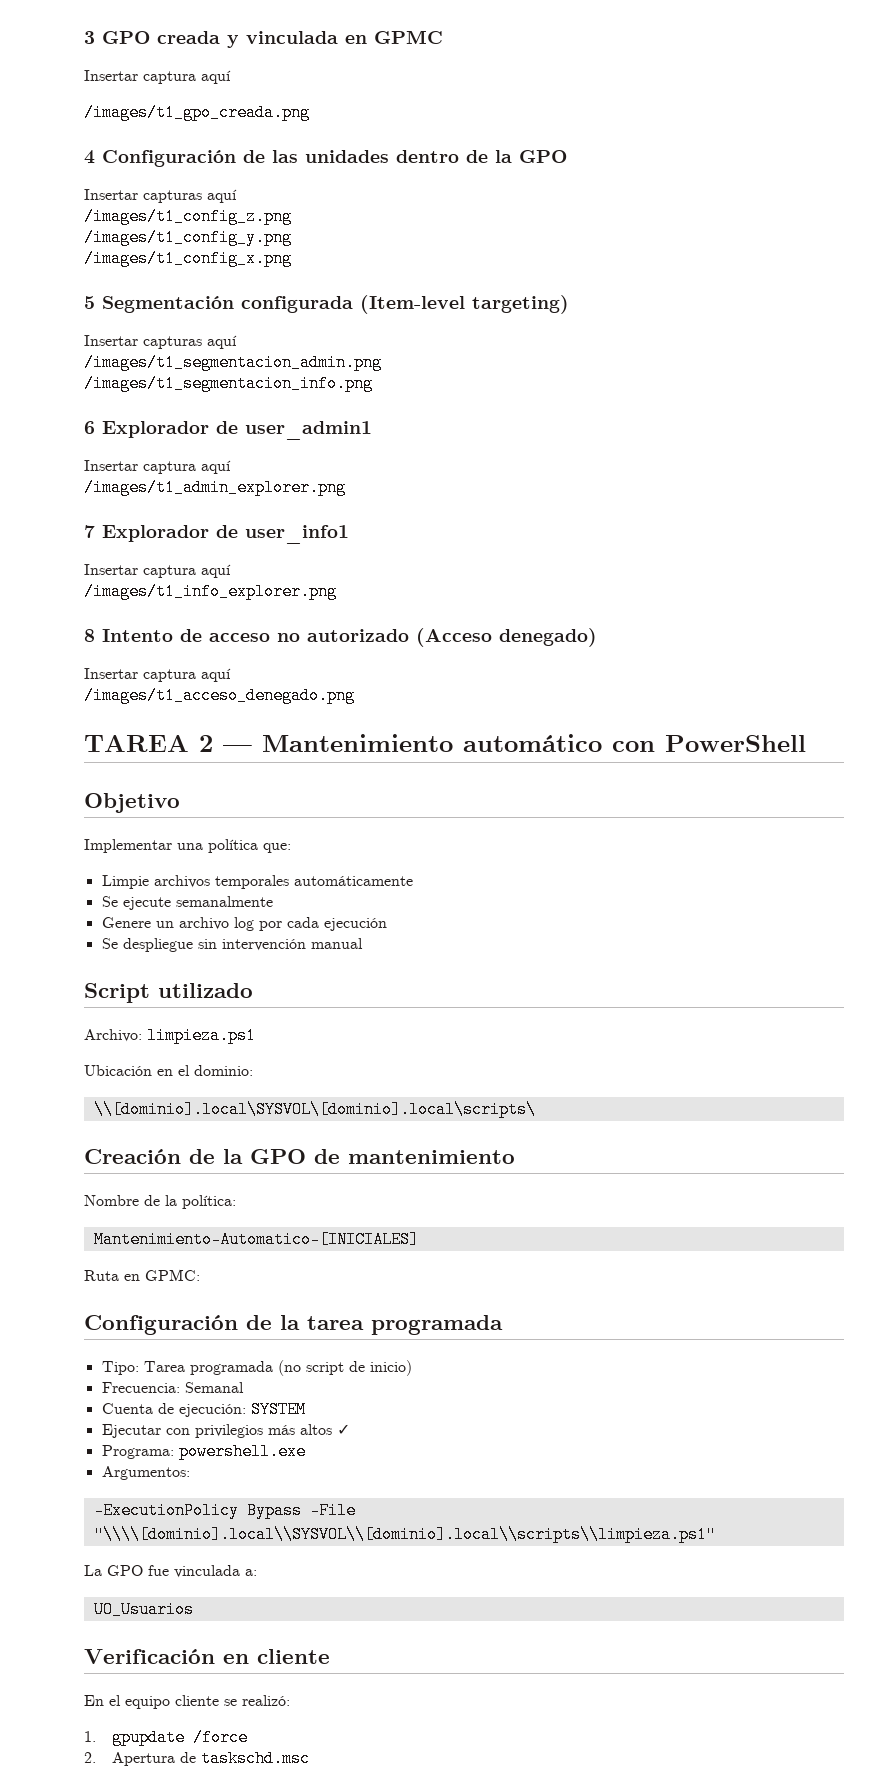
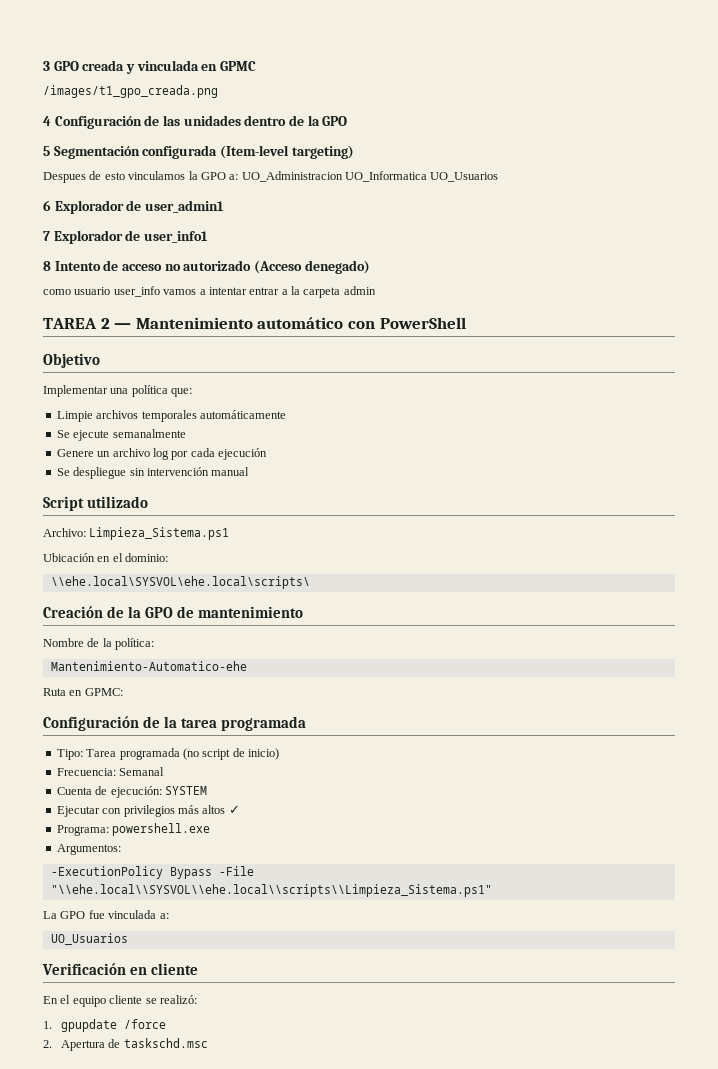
  3 GPO creada y vinculada en GPMC
- Insertar captura aquí
  4 Configuración de las unidades dentro de la GPO
- Insertar capturas aquí
- /images/t1_config_z.png
- /images/t1_config_y.png
- /images/t1_config_x.png
  5 Segmentación configurada (Item-level targeting)
- Insertar capturas aquí
- /images/t1_segmentacion_admin.png
- /images/t1_segmentacion_info.png
+ Despues de esto vinculamos la GPO a: UO_Administracion UO_Informatica UO_Usuarios
  6 Explorador de user_admin1
- Insertar captura aquí
- /images/t1_admin_explorer.png
  7 Explorador de user_info1
- Insertar captura aquí
- /images/t1_info_explorer.png
  8 Intento de acceso no autorizado (Acceso denegado)
- Insertar captura aquí
- /images/t1_acceso_denegado.png
+ como usuario user_info vamos a intentar entrar a la carpeta admin
- Archivo: limpieza.ps1
+ Archivo: Limpieza_Sistema.ps1
- \\[dominio].local\SYSVOL\[dominio].local\scripts\
+ \\ehe.local\SYSVOL\ehe.local\scripts\
- Mantenimiento-Automatico-[INICIALES]
+ Mantenimiento-Automatico-ehe
- -ExecutionPolicy Bypass -File "\\\\[dominio].local\\SYSVOL\\[dominio].local\\scripts\\limpieza.ps1"
+ -ExecutionPolicy Bypass -File "\\ehe.local\\SYSVOL\\ehe.local\\scripts\\Limpieza_Sistema.ps1"

